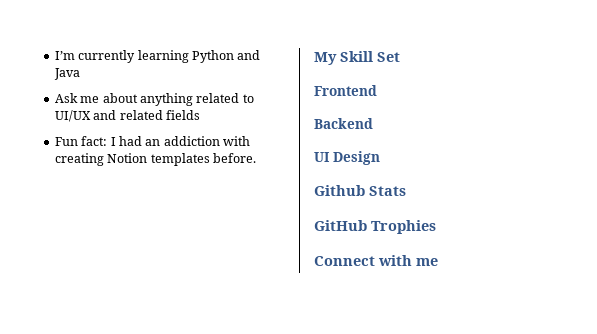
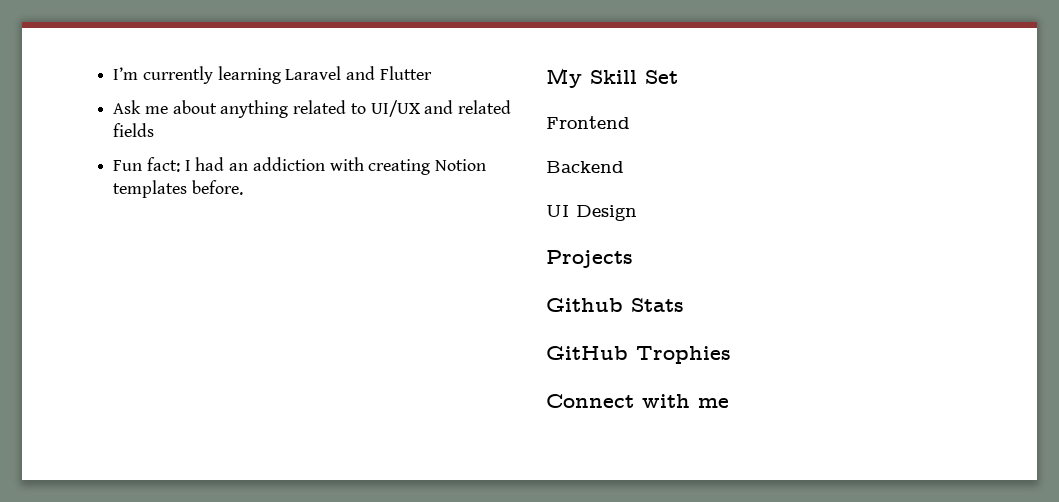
- I’m currently learning Python and Java
+ I’m currently learning Laravel and Flutter
+ Projects

